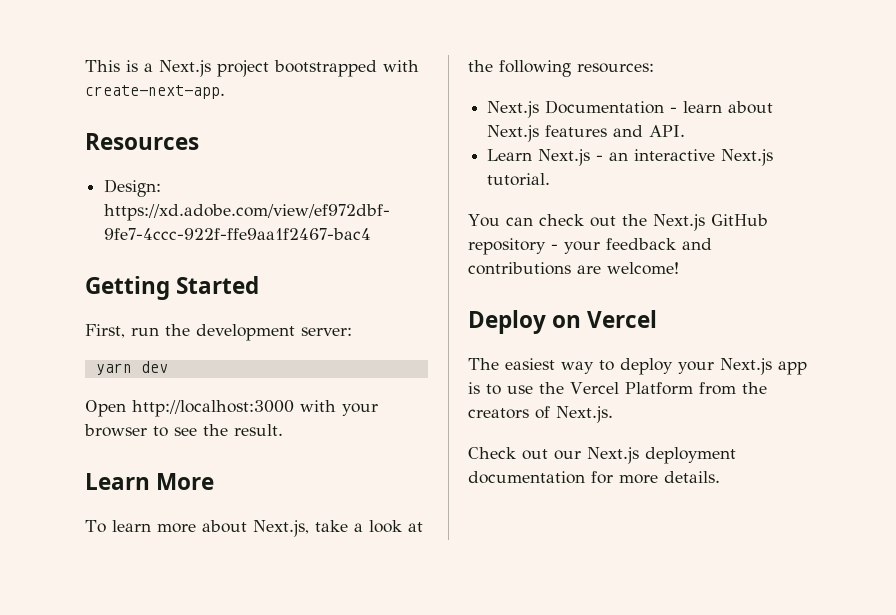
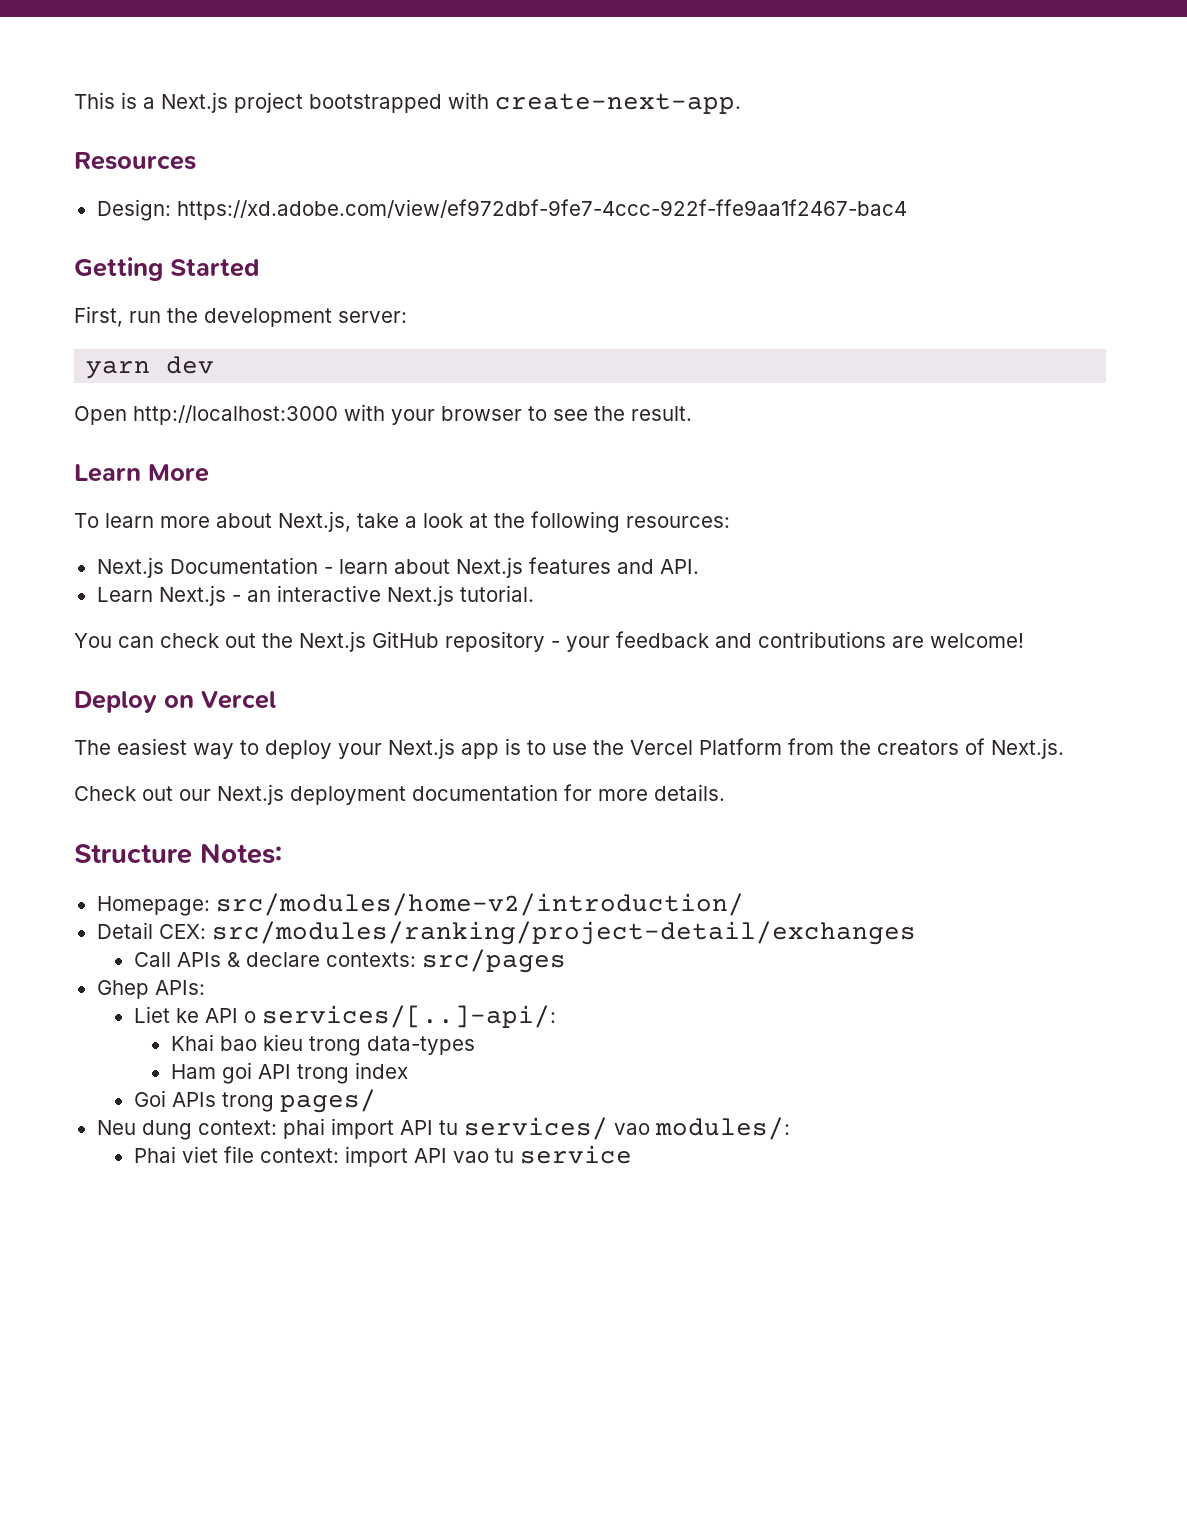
+ Structure Notes:
+ Homepage: src/modules/home-v2/introduction/
+ Detail CEX: src/modules/ranking/project-detail/exchanges
+ Call APIs & declare contexts: src/pages
+ Ghep APIs:
+ Liet ke API o services/[..]-api/:
+ Khai bao kieu trong data-types
+ Ham goi API trong index
+ Goi APIs trong pages/
+ Neu dung context: phai import API tu services/ vao modules/:
+ Phai viet file context: import API vao tu service

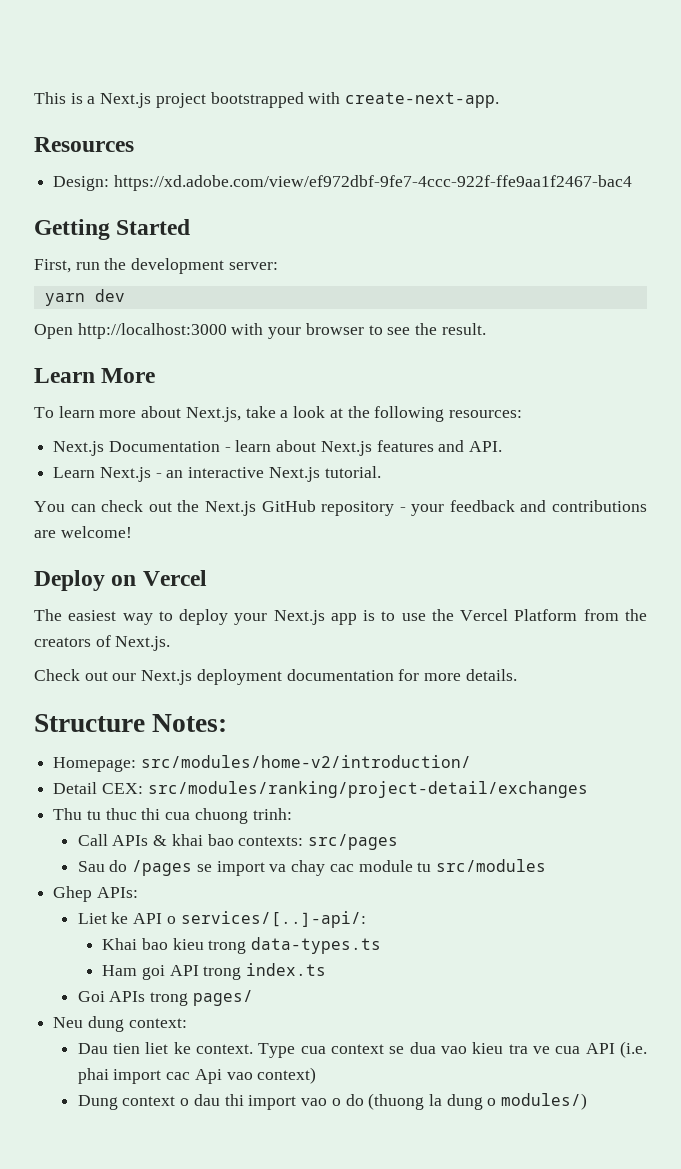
+ Thu tu thuc thi cua chuong trinh:
- Call APIs & declare contexts: src/pages
+ Call APIs & khai bao contexts: src/pages
+ Sau do /pages se import va chay cac module tu src/modules
- Khai bao kieu trong data-types
+ Khai bao kieu trong data-types.ts
- Ham goi API trong index
+ Ham goi API trong index.ts
- Neu dung context: phai import API tu services/ vao modules/:
- Phai viet file context: import API vao tu service
+ Neu dung context:
+ Dau tien liet ke context. Type cua context se dua vao kieu tra ve cua API (i.e. phai import cac Api vao context)
+ Dung context o dau thi import vao o do (thuong la dung o modules/)

